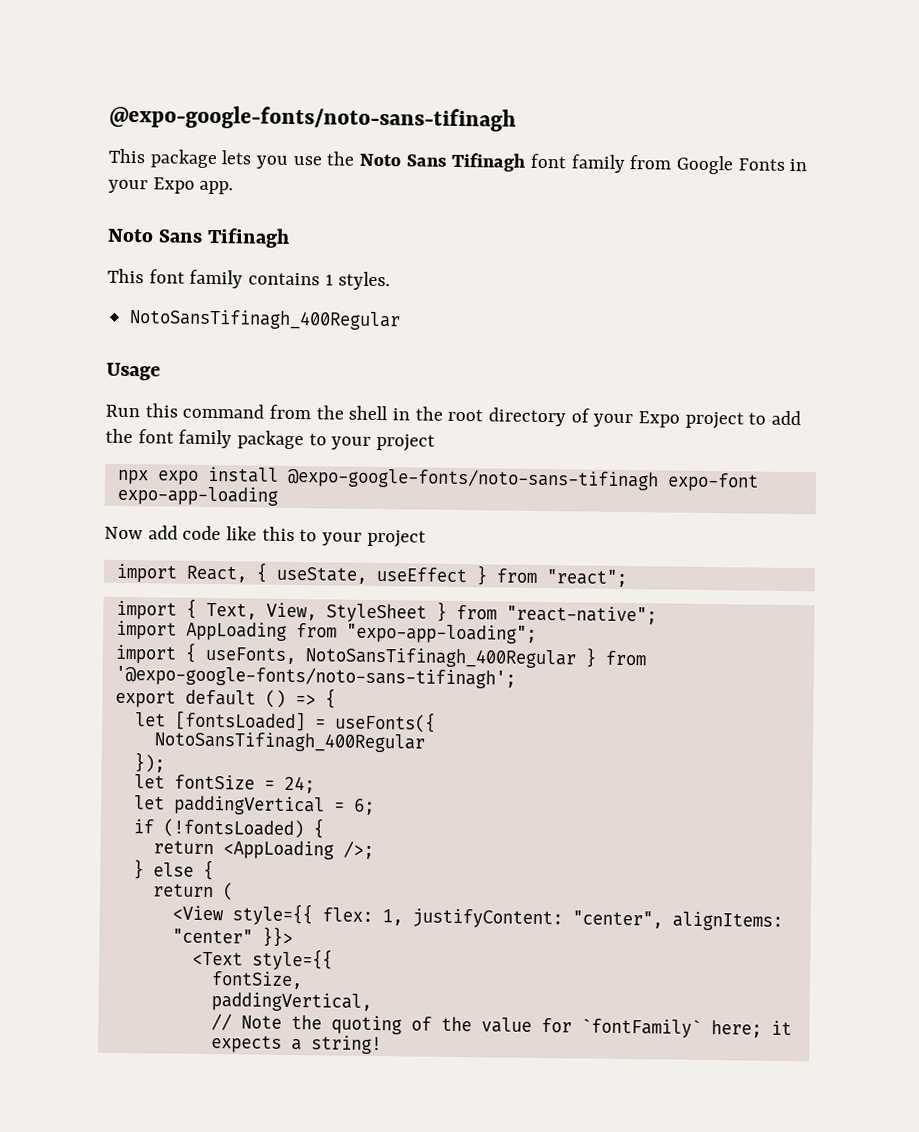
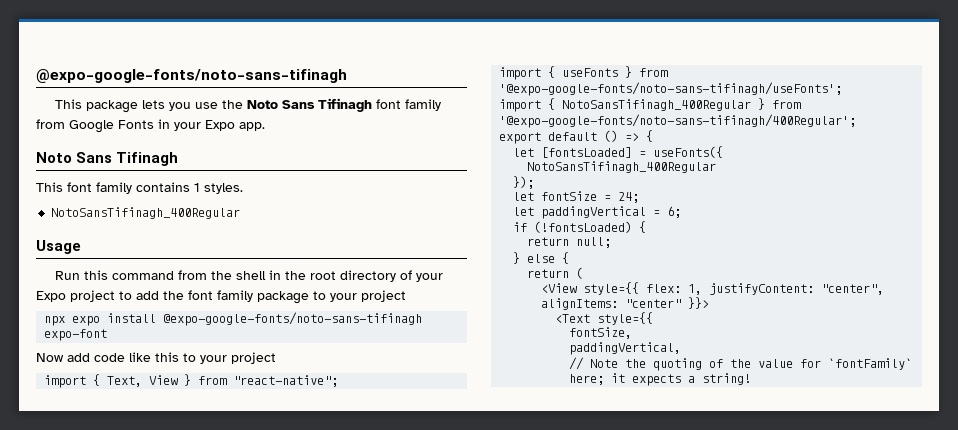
- npx expo install @expo-google-fonts/noto-sans-tifinagh expo-font expo-app-loading
+ npx expo install @expo-google-fonts/noto-sans-tifinagh expo-font
- import React, { useState, useEffect } from "react";
- import { Text, View, StyleSheet } from "react-native";
+ import { Text, View } from "react-native";
- import AppLoading from "expo-app-loading";
- import { useFonts, NotoSansTifinagh_400Regular } from '@expo-google-fonts/noto-sans-tifinagh';
+ import { useFonts } from '@expo-google-fonts/noto-sans-tifinagh/useFonts';
+ import { NotoSansTifinagh_400Regular } from '@expo-google-fonts/noto-sans-tifinagh/400Regular';
- return <AppLoading />;
+ return null;

